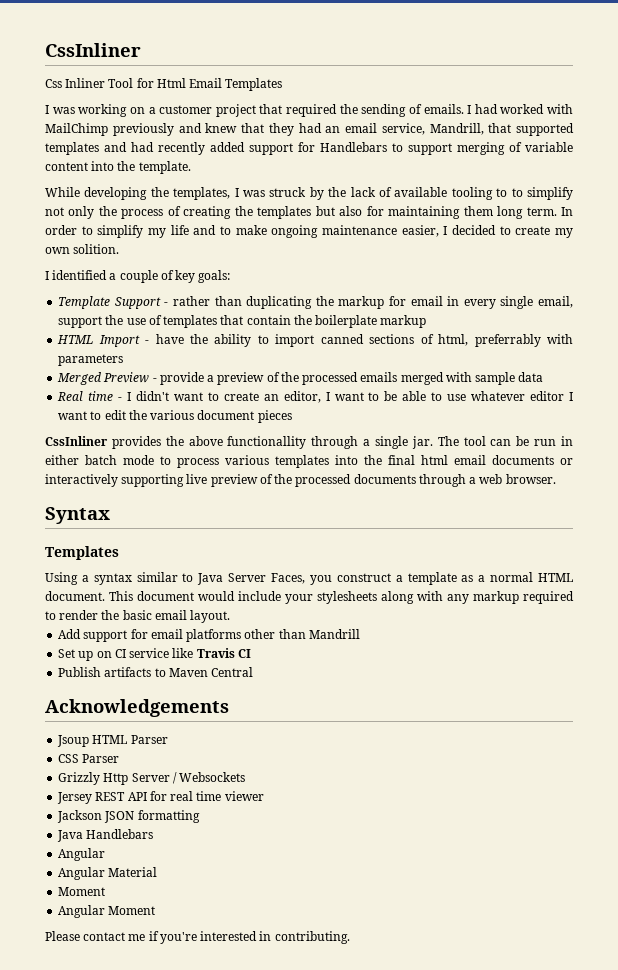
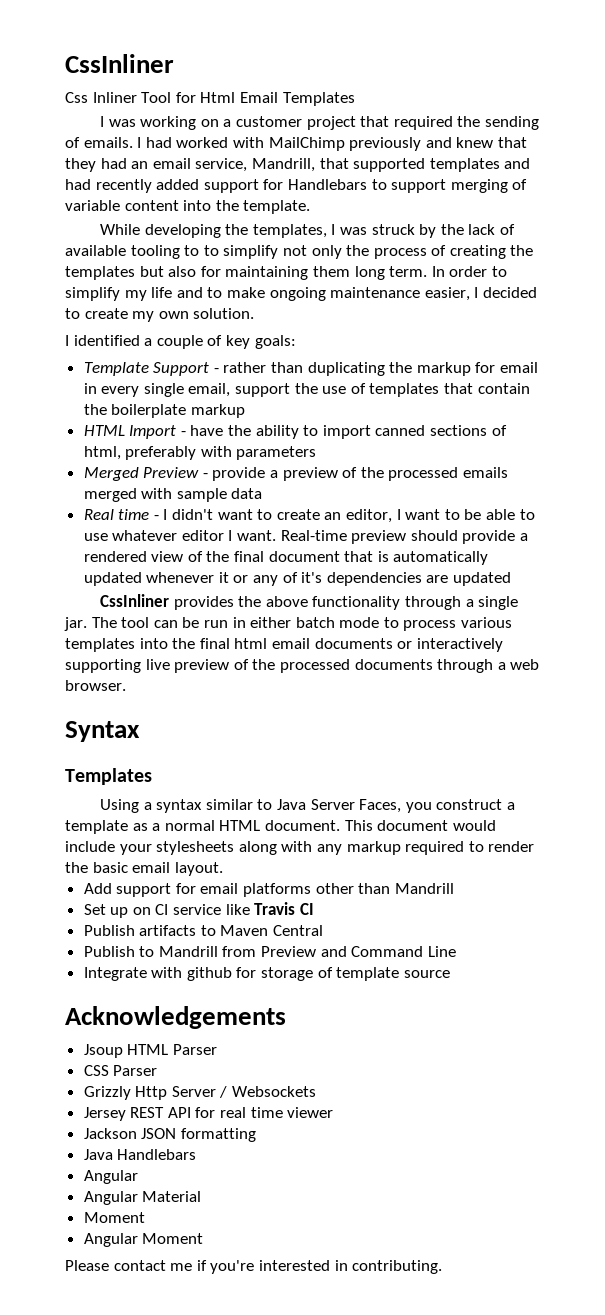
- In order to simplify my life and to make ongoing maintenance easier, I decided to create my own solition.
+ In order to simplify my life and to make ongoing maintenance easier, I decided to create my own solution.
- HTML Import - have the ability to import canned sections of html, preferrably with parameters
+ HTML Import - have the ability to import canned sections of html, preferably with parameters
- Real time - I didn't want to create an editor, I want to be able to use whatever editor I want to edit the various document pieces
+ Real time - I didn't want to create an editor, I want to be able to use whatever editor I want. Real-time preview should provide a rendered view of the final document that is automatically updated whenever it or any of it's dependencies are updated
- CssInliner provides the above functionallity through a single jar.
+ CssInliner provides the above functionality through a single jar.
+ Publish to Mandrill from Preview and Command Line
+ Integrate with github for storage of template source

